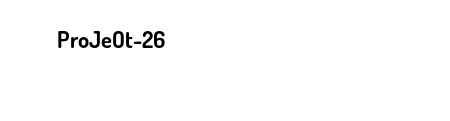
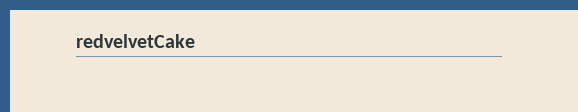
- ProJeOt-26
+ redvelvetCake

